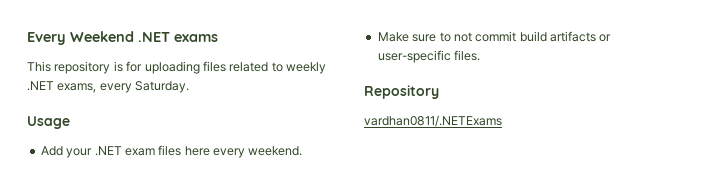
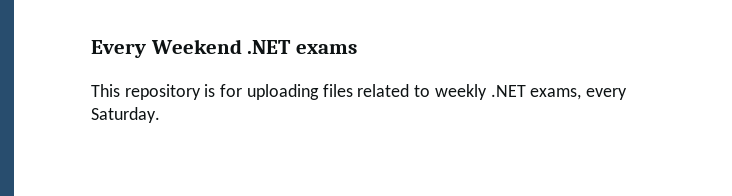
- Usage
- Add your .NET exam files here every weekend.
- Make sure to not commit build artifacts or user-specific files.
- Repository
- vardhan0811/.NETExams

